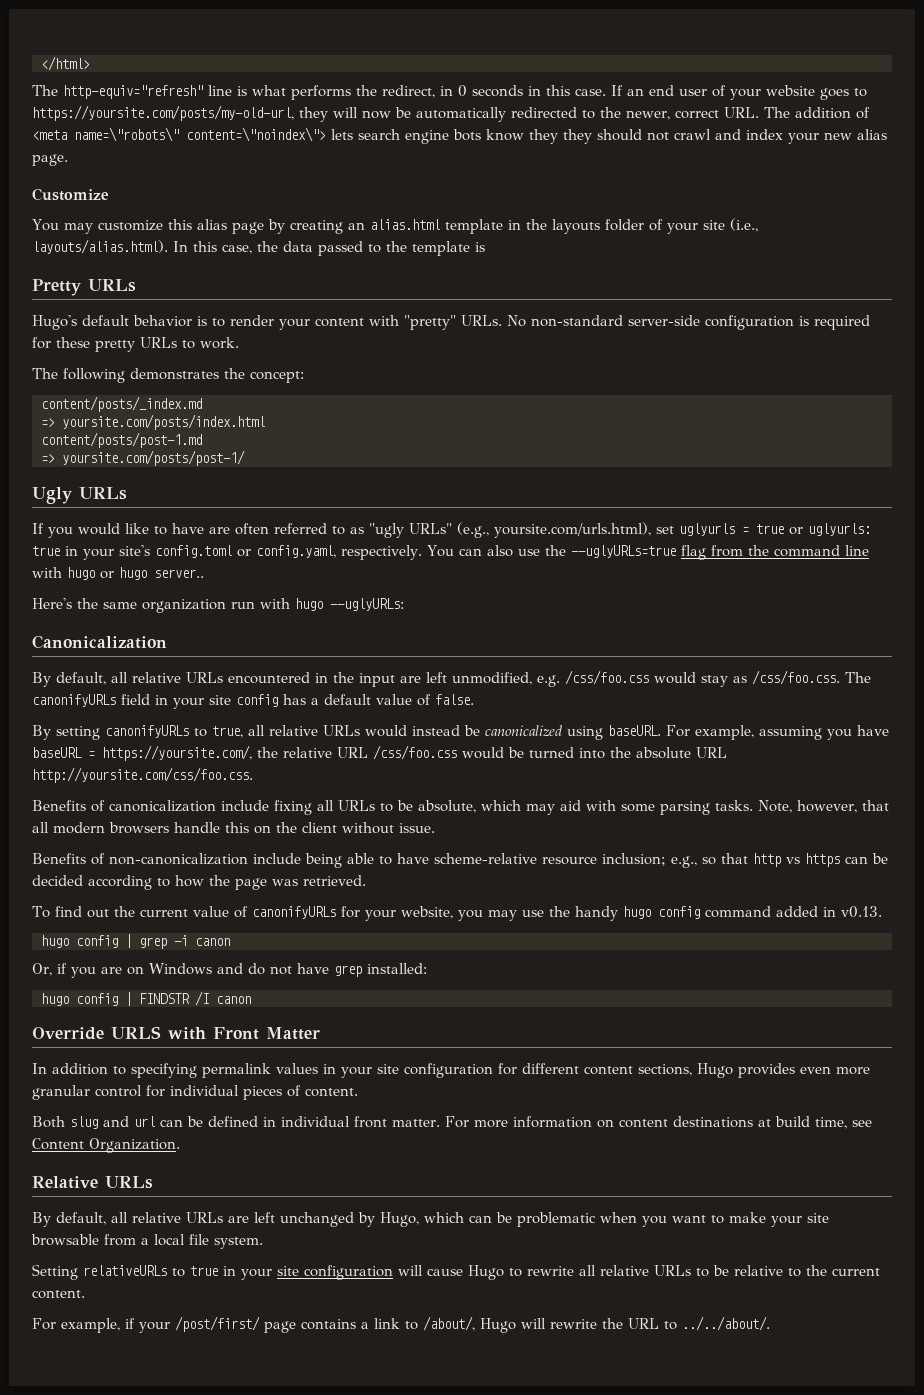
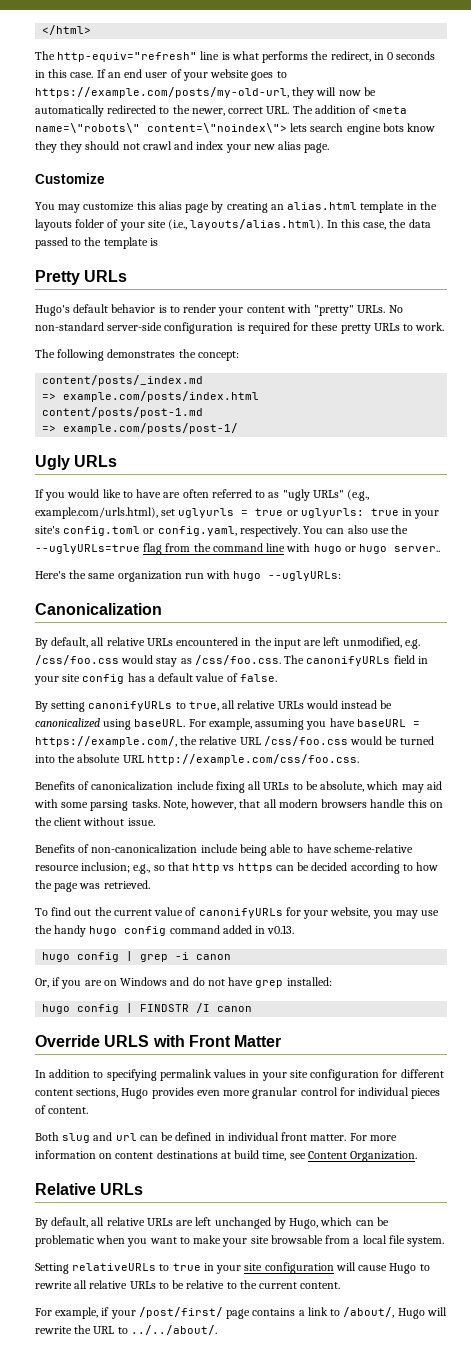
- If an end user of your website goes to https://yoursite.com/posts/my-old-url, they will now be automatically redirected to the newer, correct URL. The addition of <meta name=\"robots\" content=\"noindex\"> lets search engine bots know they they should not crawl and index your new alias page.
+ If an end user of your website goes to https://example.com/posts/my-old-url, they will now be automatically redirected to the newer, correct URL. The addition of <meta name=\"robots\" content=\"noindex\"> lets search engine bots know they they should not crawl and index your new alias page.
- => yoursite.com/posts/index.html
+ => example.com/posts/index.html
- => yoursite.com/posts/post-1/
+ => example.com/posts/post-1/
- If you would like to have are often referred to as "ugly URLs" (e.g., yoursite.com/urls.html), set uglyurls = true or uglyurls: true in your site's config.toml or config.yaml, respectively.
+ If you would like to have are often referred to as "ugly URLs" (e.g., example.com/urls.html), set uglyurls = true or uglyurls: true in your site's config.toml or config.yaml, respectively.
- For example, assuming you have baseURL = https://yoursite.com/, the relative URL /css/foo.css would be turned into the absolute URL http://yoursite.com/css/foo.css.
+ For example, assuming you have baseURL = https://example.com/, the relative URL /css/foo.css would be turned into the absolute URL http://example.com/css/foo.css.

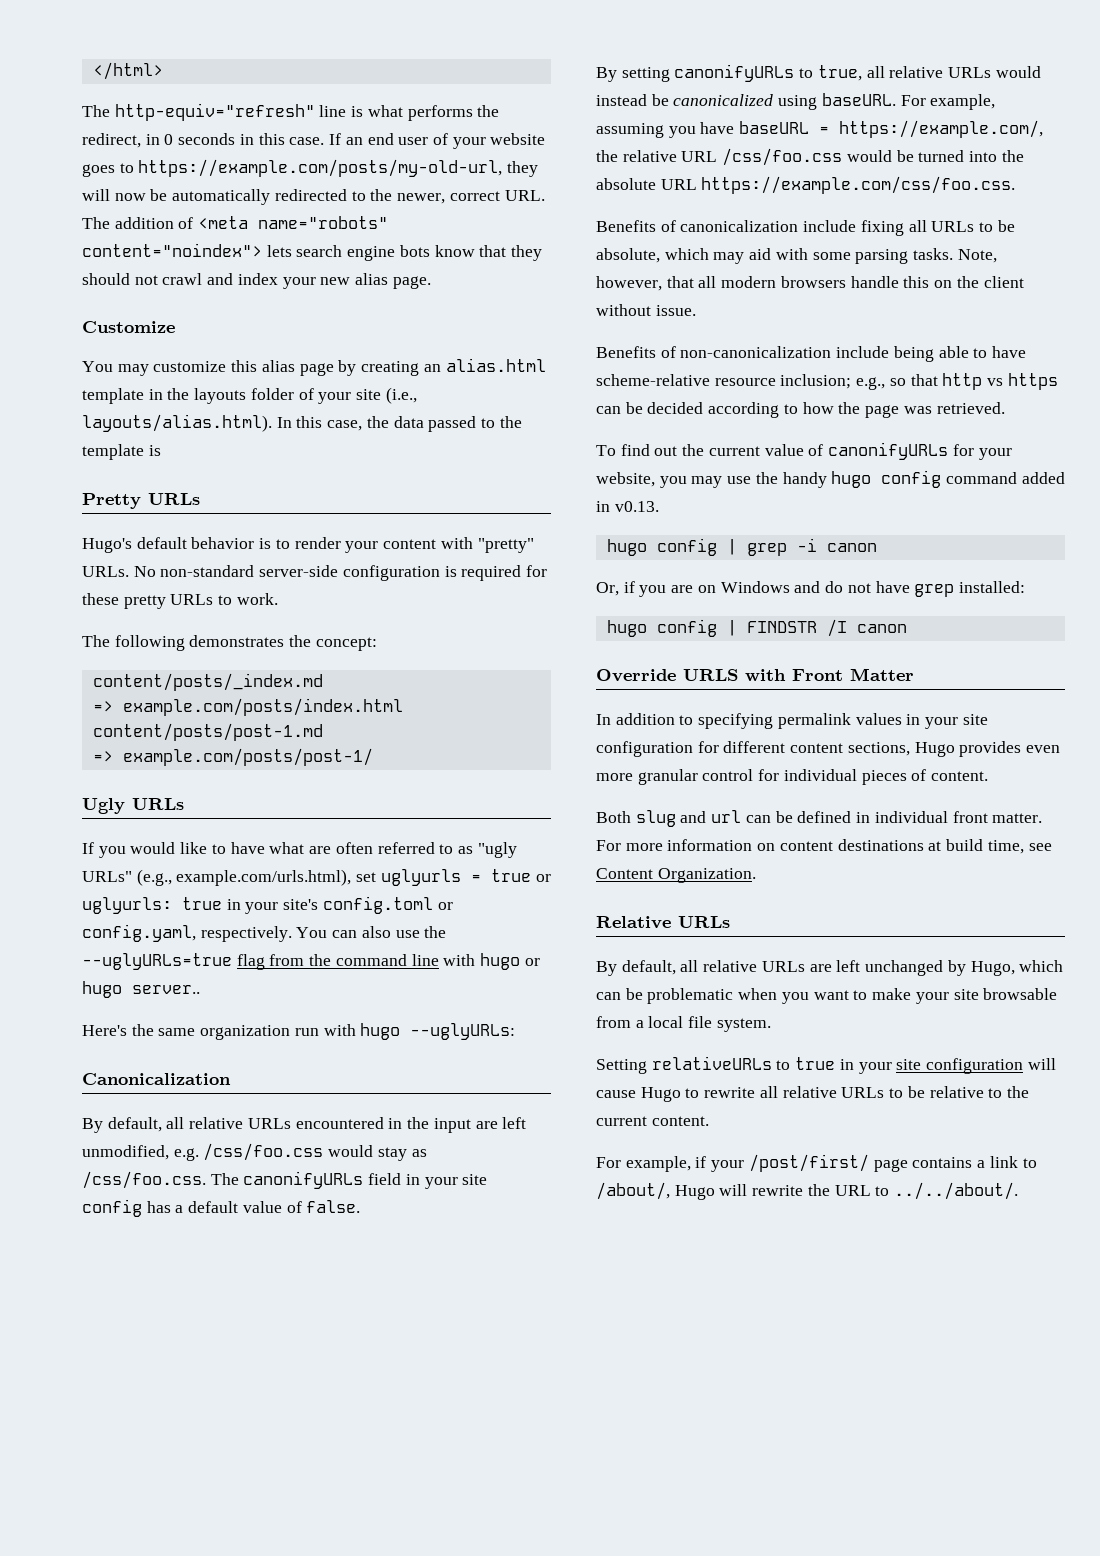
- If an end user of your website goes to https://example.com/posts/my-old-url, they will now be automatically redirected to the newer, correct URL. The addition of <meta name=\"robots\" content=\"noindex\"> lets search engine bots know they they should not crawl and index your new alias page.
+ If an end user of your website goes to https://example.com/posts/my-old-url, they will now be automatically redirected to the newer, correct URL. The addition of <meta name="robots" content="noindex"> lets search engine bots know that they should not crawl and index your new alias page.
- If you would like to have are often referred to as "ugly URLs" (e.g., example.com/urls.html), set uglyurls = true or uglyurls: true in your site's config.toml or config.yaml, respectively.
+ If you would like to have what are often referred to as "ugly URLs" (e.g., example.com/urls.html), set uglyurls = true or uglyurls: true in your site's config.toml or config.yaml, respectively.
- For example, assuming you have baseURL = https://example.com/, the relative URL /css/foo.css would be turned into the absolute URL http://example.com/css/foo.css.
+ For example, assuming you have baseURL = https://example.com/, the relative URL /css/foo.css would be turned into the absolute URL https://example.com/css/foo.css.

